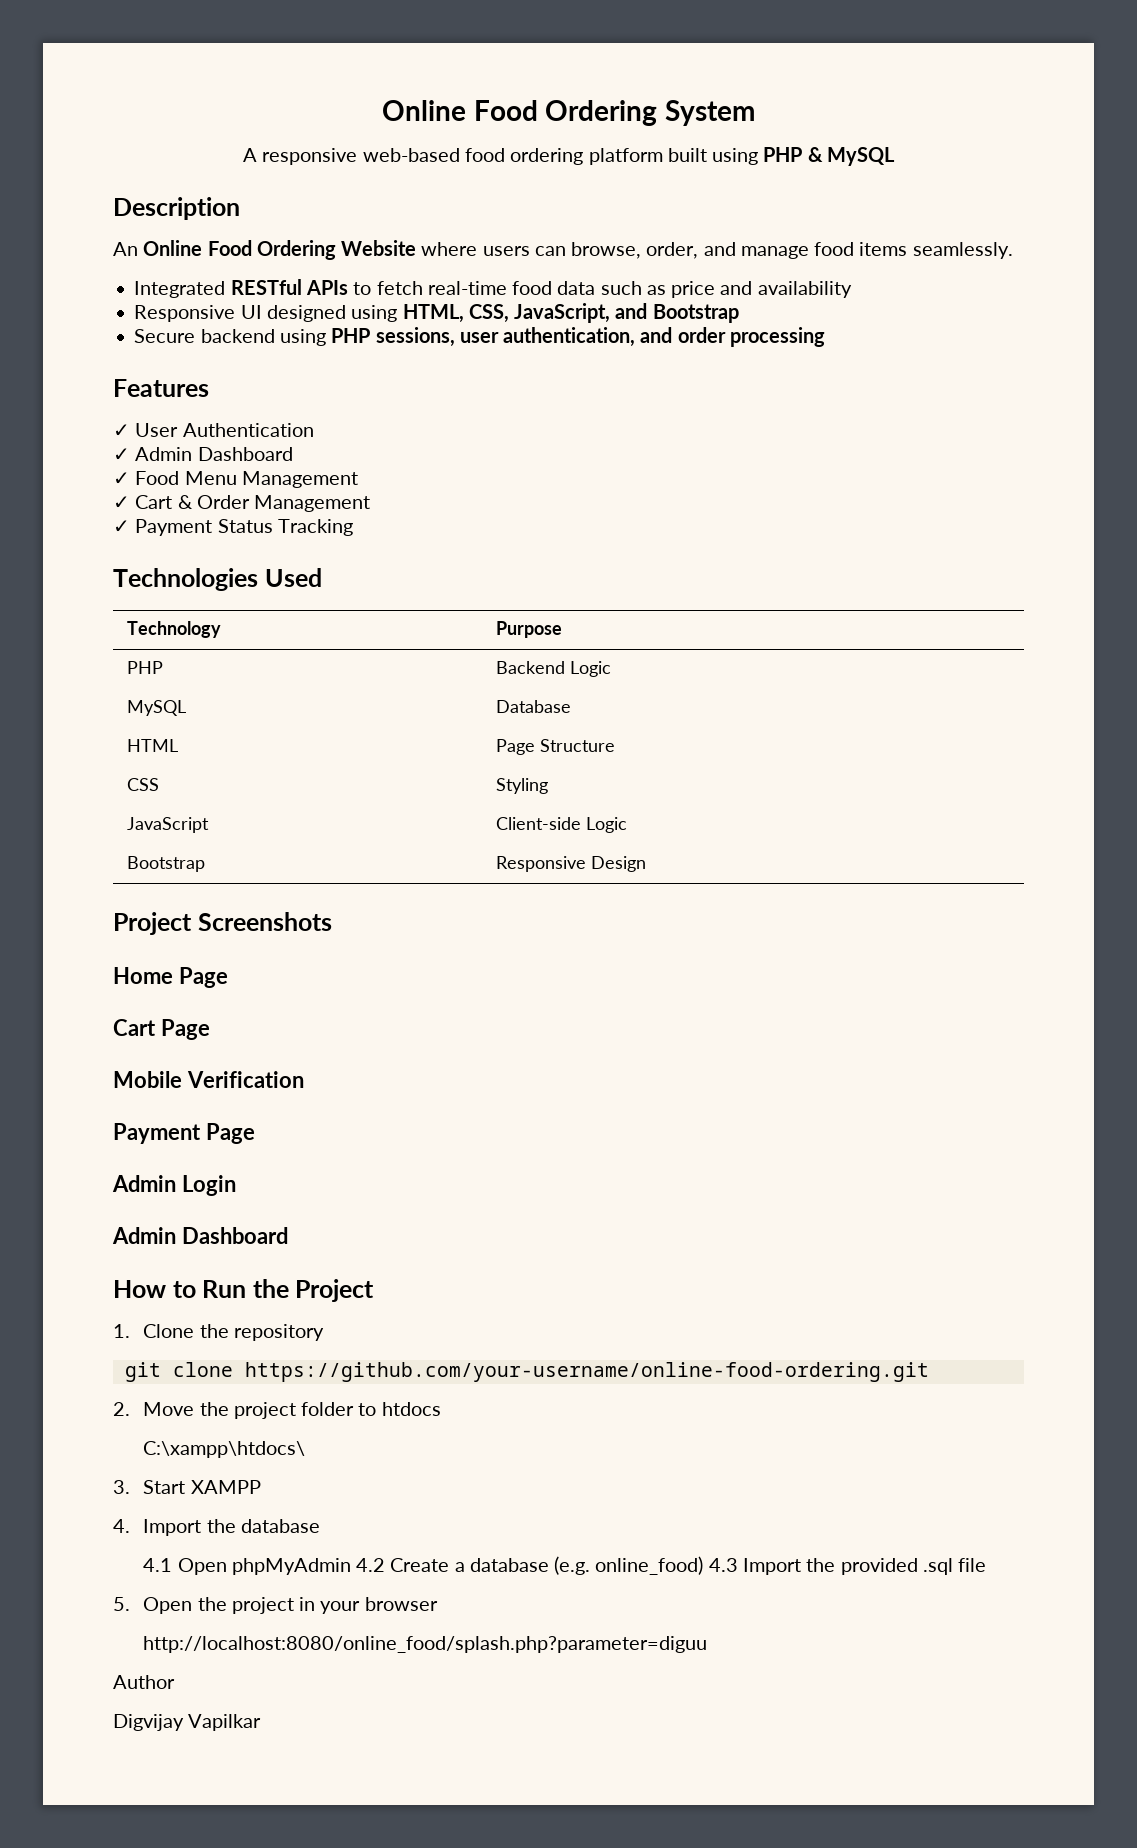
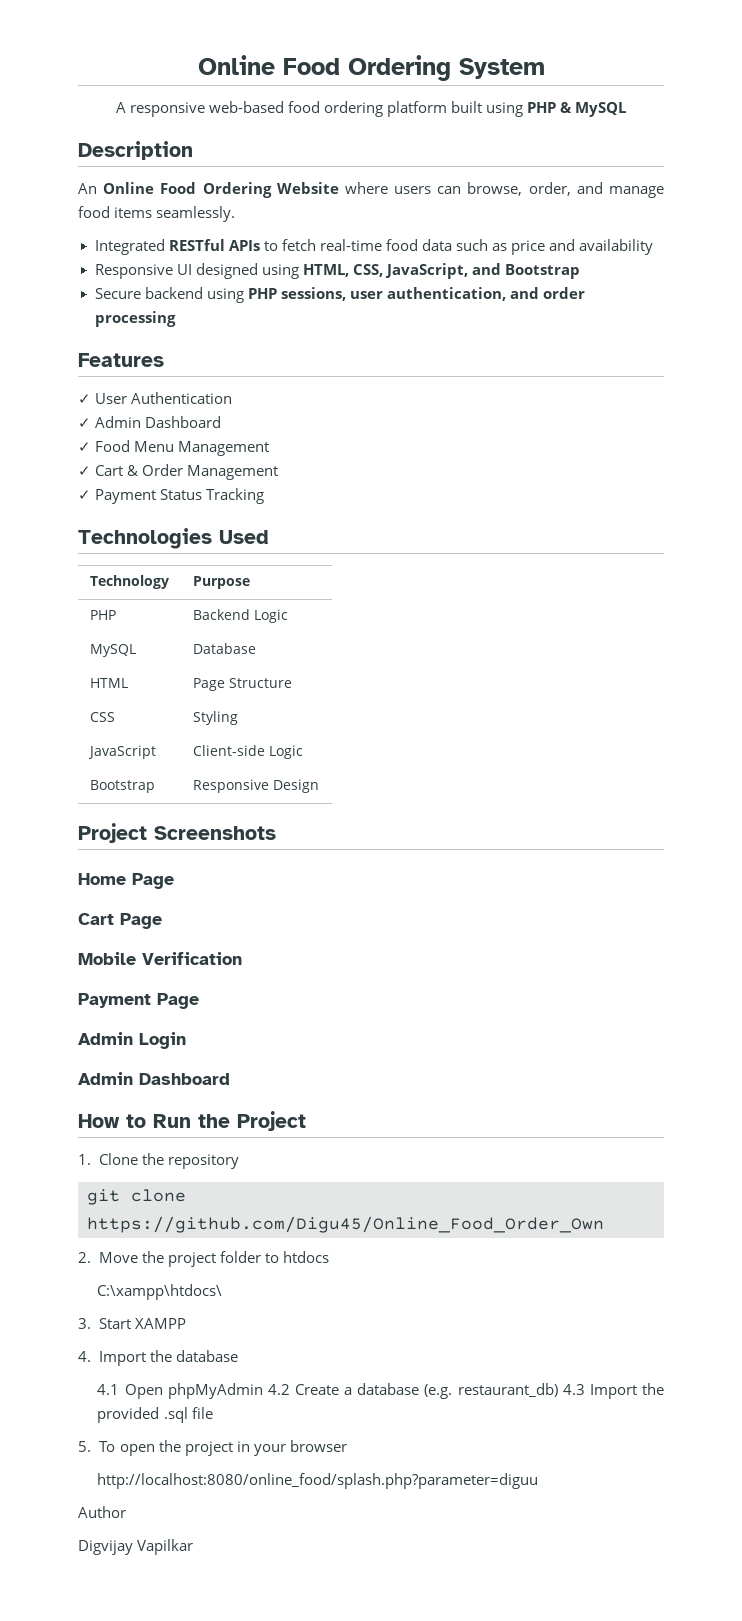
- git clone https://github.com/your-username/online-food-ordering.git
+ git clone https://github.com/Digu45/Online_Food_Order_Own
- 4.1 Open phpMyAdmin 4.2 Create a database (e.g. online_food) 4.3 Import the provided .sql file
+ 4.1 Open phpMyAdmin 4.2 Create a database (e.g. restaurant_db) 4.3 Import the provided .sql file
- 5. Open the project in your browser
+ 5. To open the project in your browser

